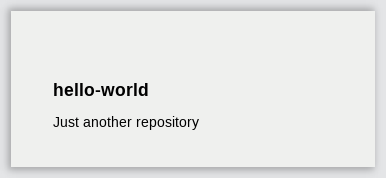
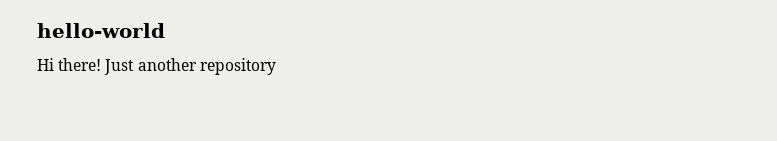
+ Hi there!

